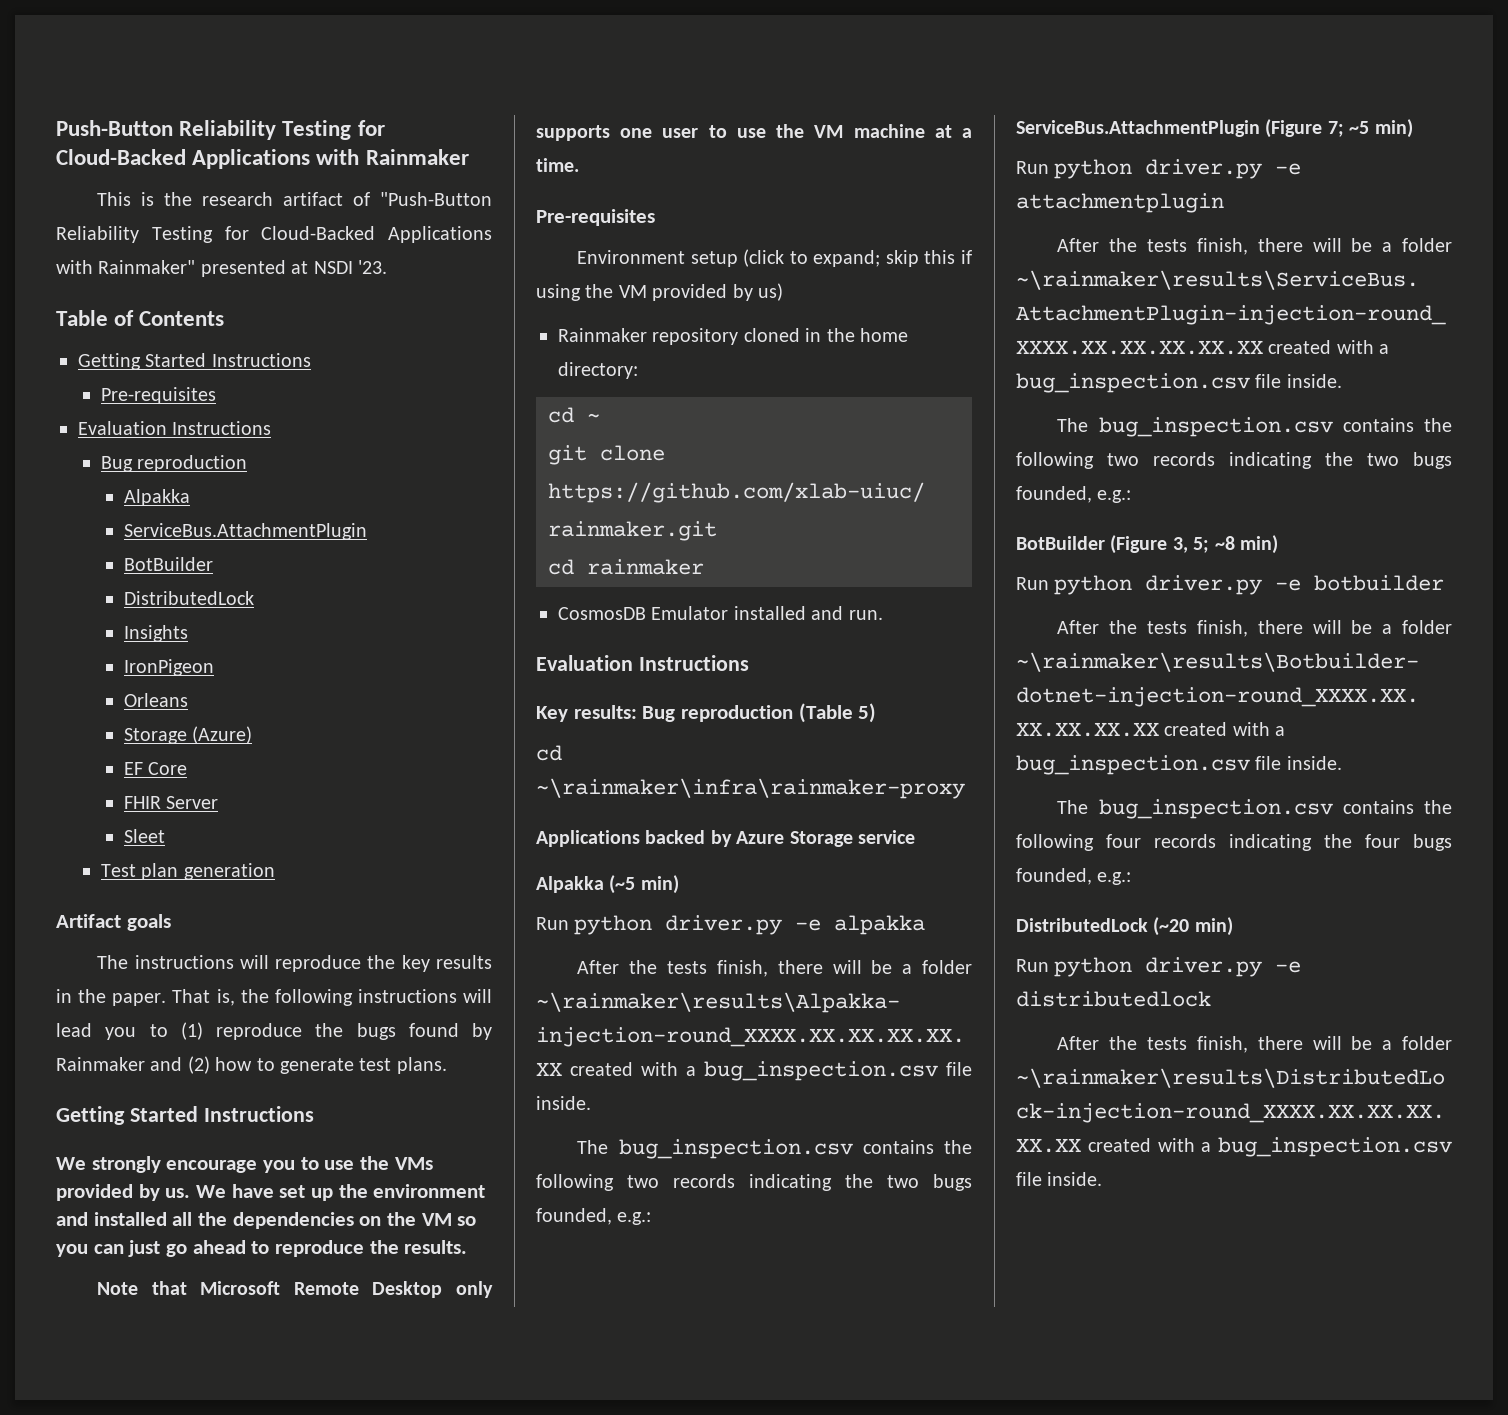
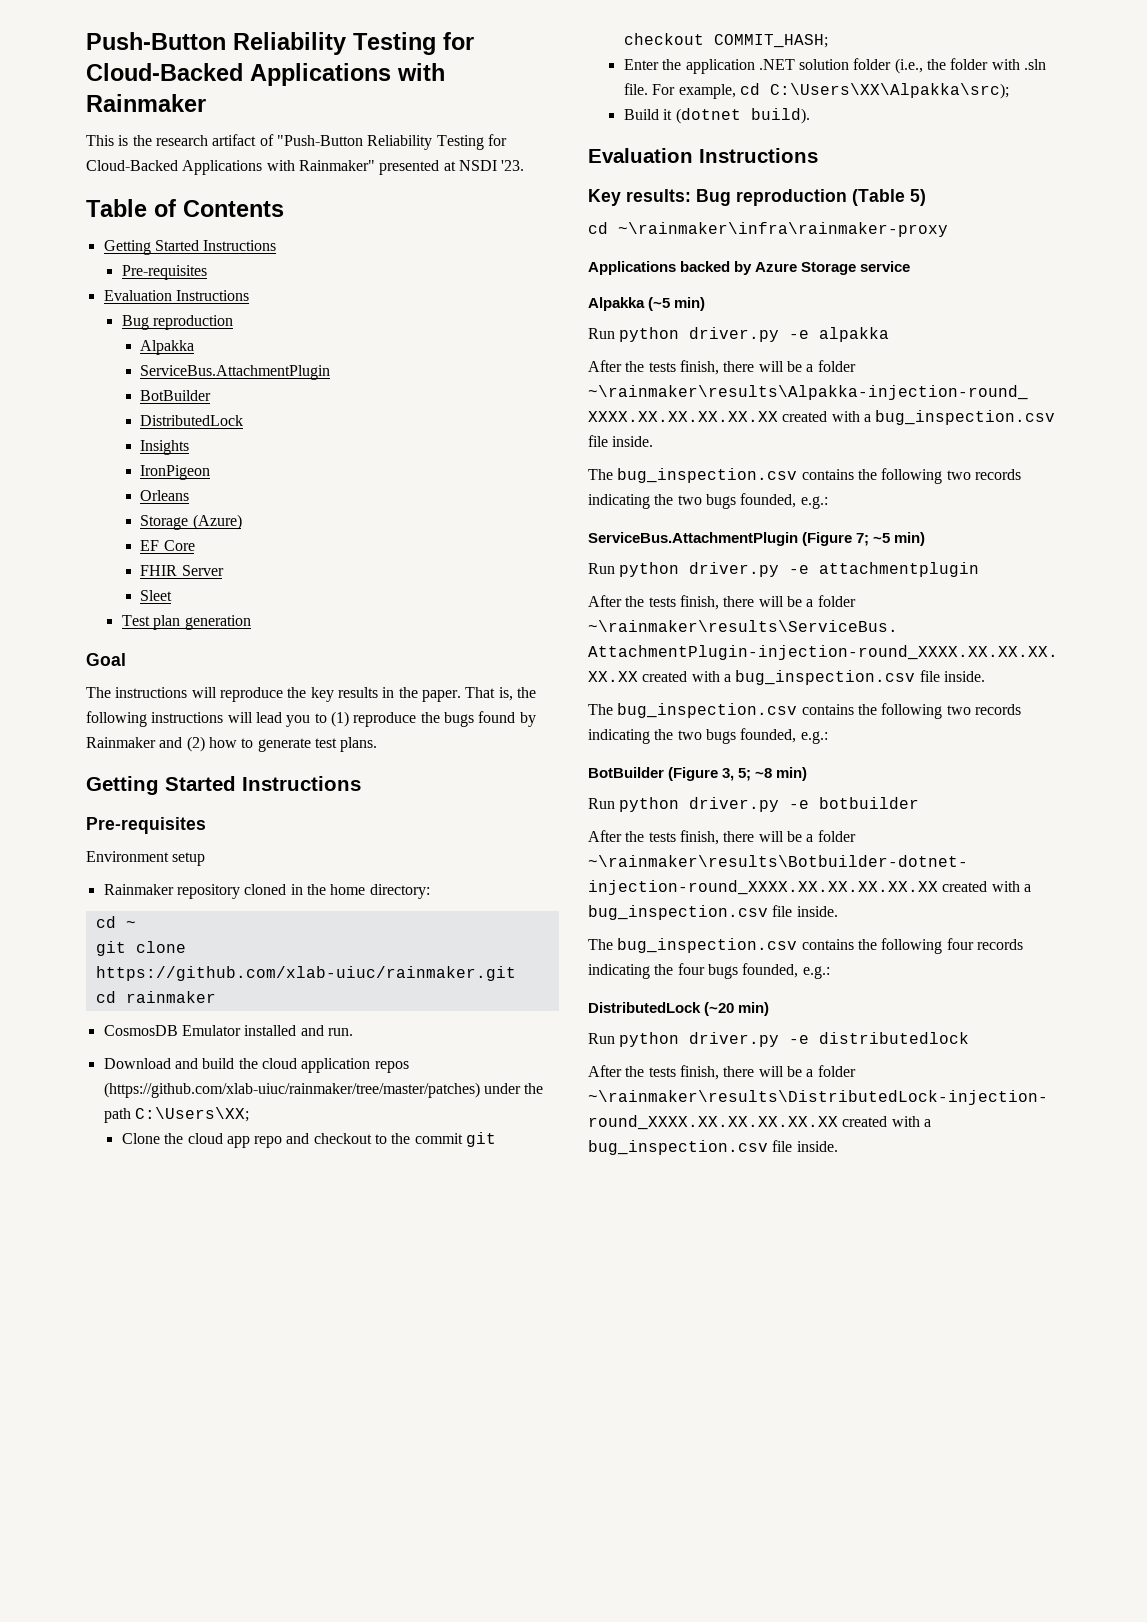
- Artifact goals
+ Goal
  That is, the following instructions will lead you to (1) reproduce the bugs found by Rainmaker and (2) how to generate test plans.
  Getting Started Instructions
- We strongly encourage you to use the VMs provided by us. We have set up the environment and installed all the dependencies on the VM so you can just go ahead to reproduce the results.
- Note that Microsoft Remote Desktop only supports one user to use the VM machine at a time.
  Pre-requisites
- Environment setup (click to expand; skip this if using the VM provided by us)
+ Environment setup
+ Download and build the cloud application repos (https://github.com/xlab-uiuc/rainmaker/tree/master/patches) under the path C:\Users\XX;
+ Clone the cloud app repo and checkout to the commit git checkout COMMIT_HASH;
+ Enter the application .NET solution folder (i.e., the folder with .sln file. For example, cd C:\Users\XX\Alpakka\src);
+ Build it (dotnet build).

